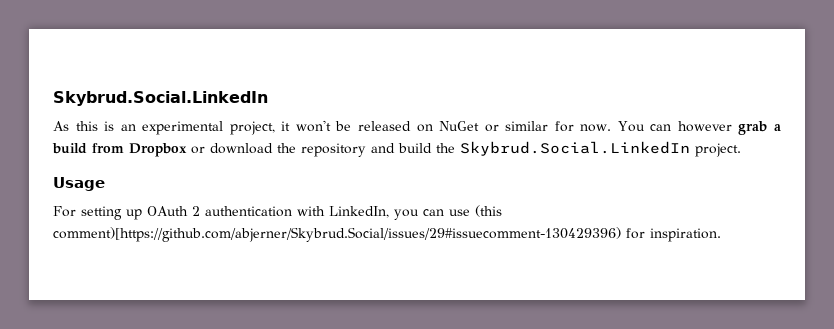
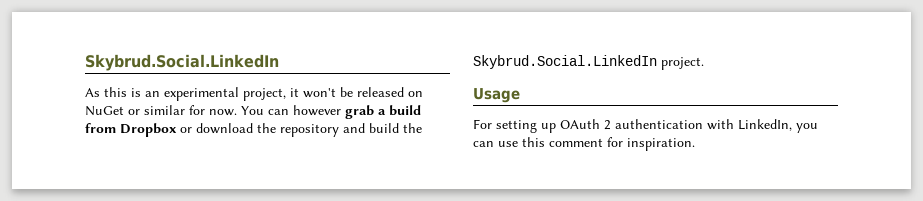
- For setting up OAuth 2 authentication with LinkedIn, you can use (this comment)[https://github.com/abjerner/Skybrud.Social/issues/29#issuecomment-130429396) for inspiration.
+ For setting up OAuth 2 authentication with LinkedIn, you can use this comment for inspiration.

